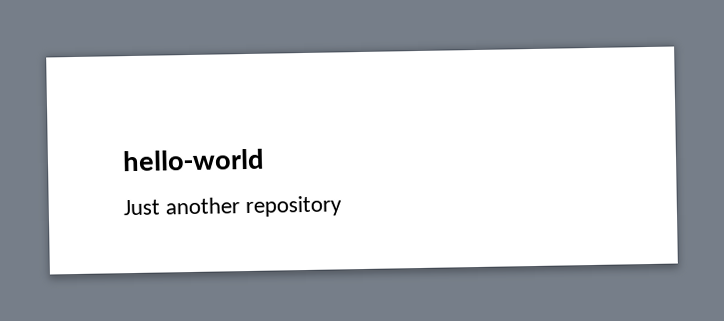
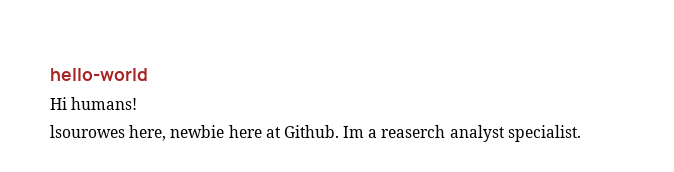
- Just another repository
+ Hi humans!
+ lsourowes here, newbie here at Github. Im a reaserch analyst specialist.

